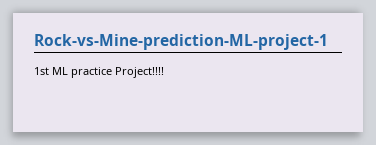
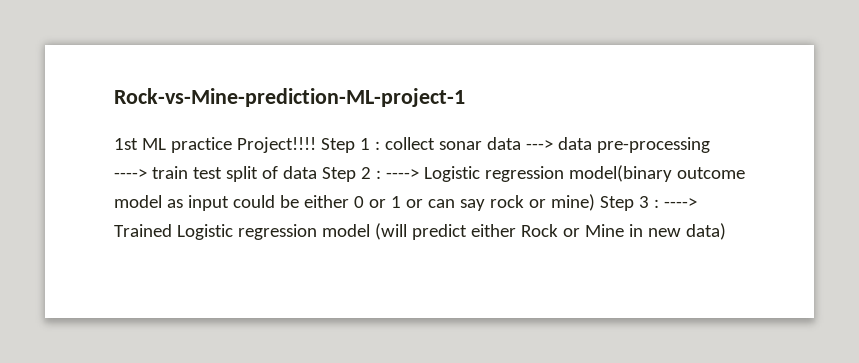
+ Step 1 : collect sonar data ---> data pre-processing ----> train test split of data Step 2 : ----> Logistic regression model(binary outcome model as input could be either 0 or 1 or can say rock or mine) Step 3 : ----> Trained Logistic regression model (will predict either Rock or Mine in new data)

